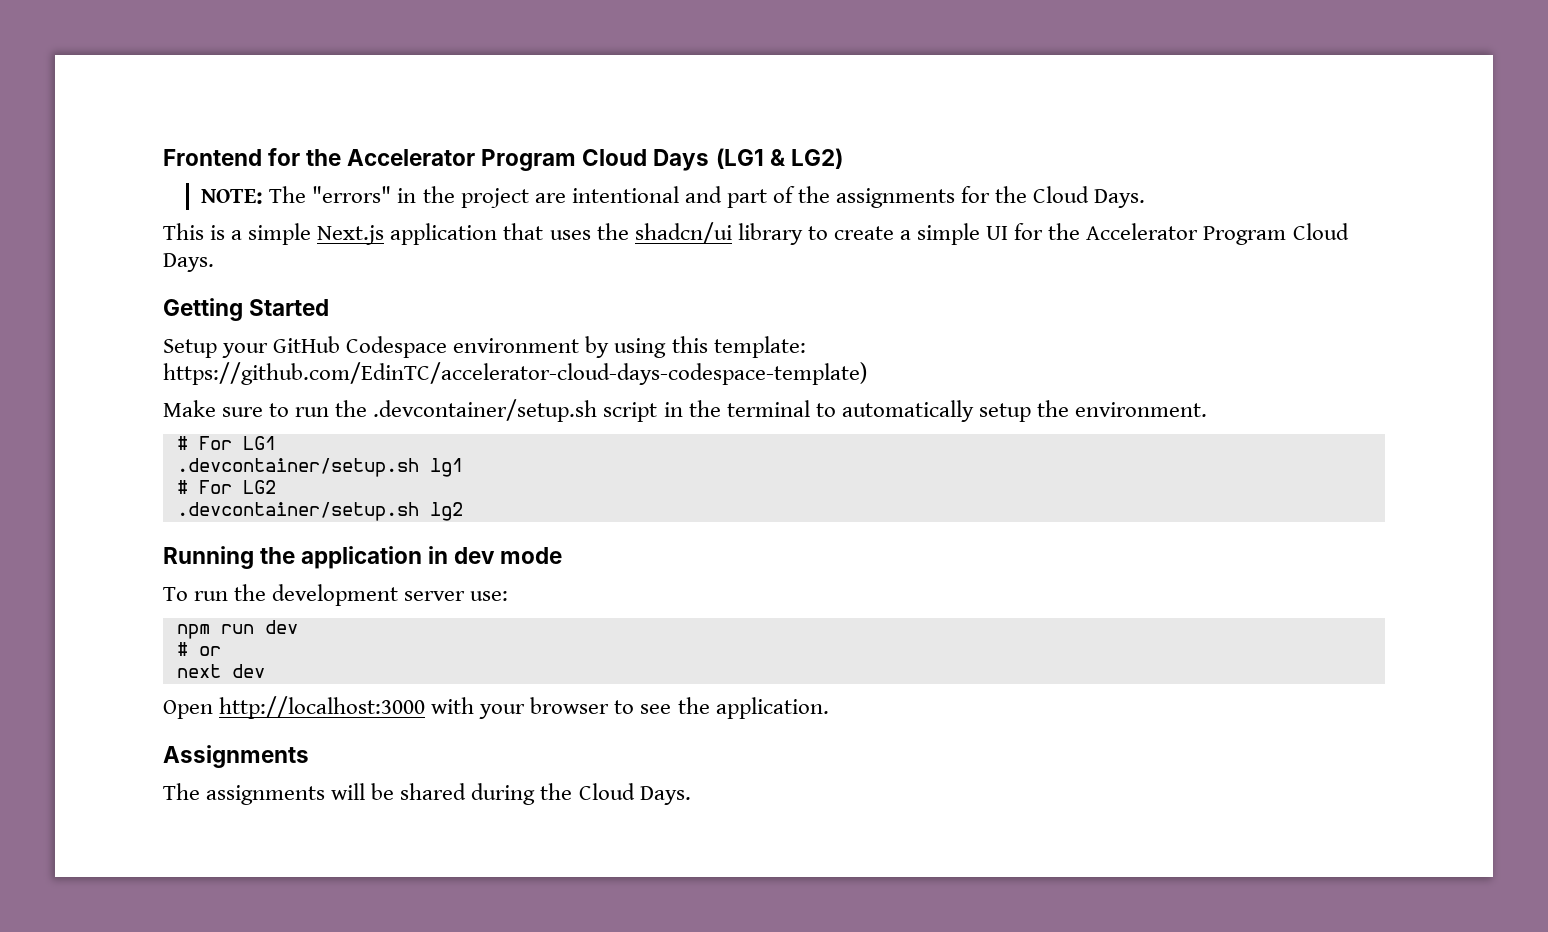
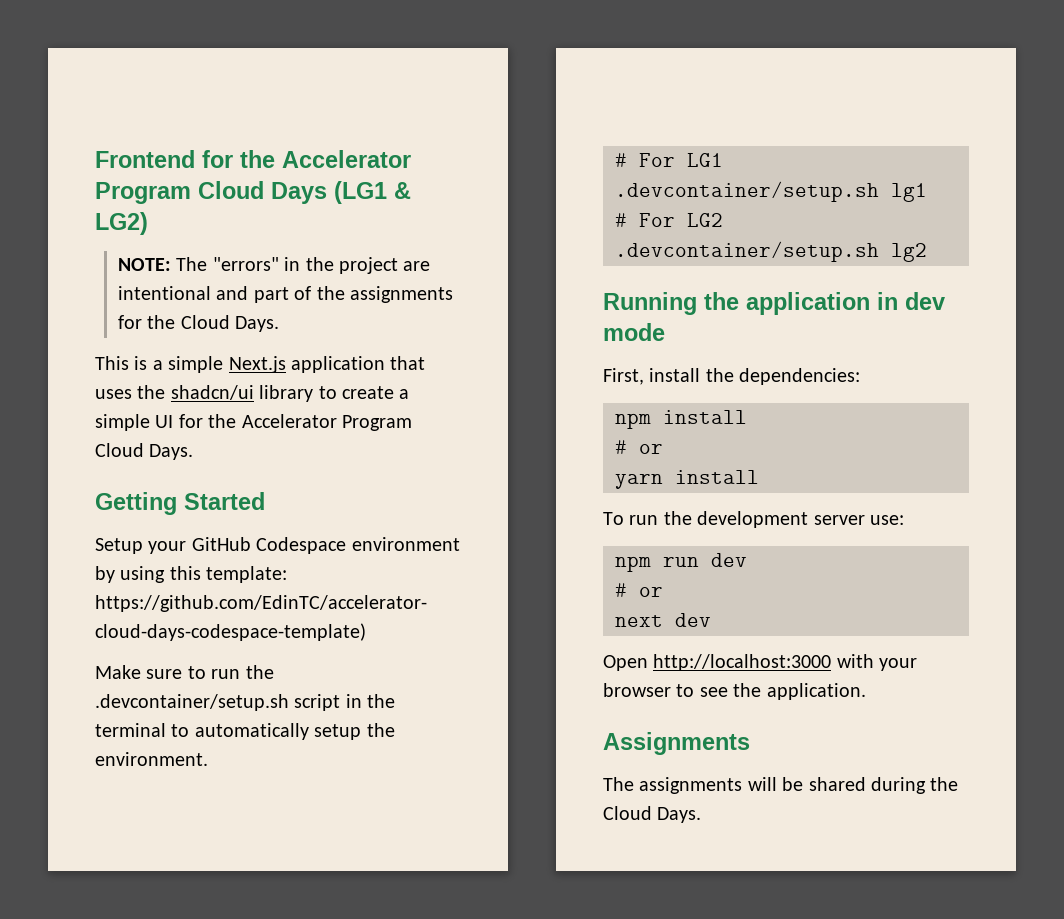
+ First, install the dependencies:
+ npm install
+ # or
+ yarn install

